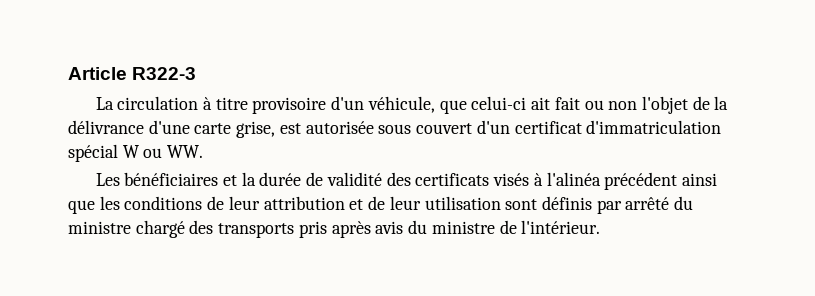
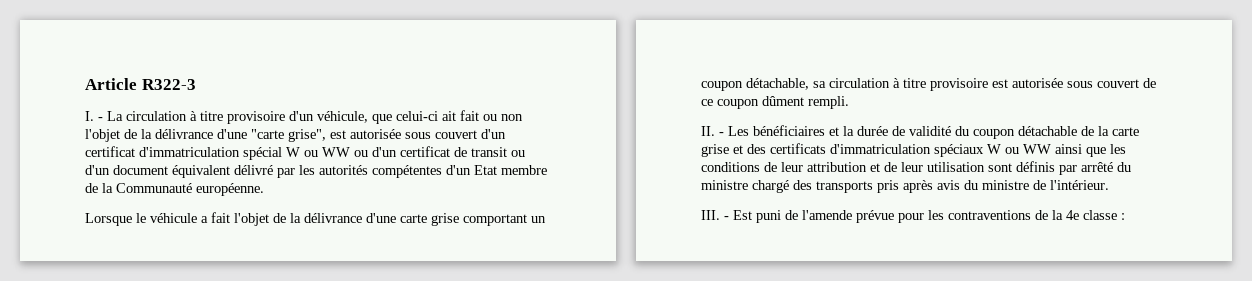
- La circulation à titre provisoire d'un véhicule, que celui-ci ait fait ou non l'objet de la délivrance d'une carte grise, est autorisée sous couvert d'un certificat d'immatriculation spécial W ou WW.
- Les bénéficiaires et la durée de validité des certificats visés à l'alinéa précédent ainsi que les conditions de leur attribution et de leur utilisation sont définis par arrêté du ministre chargé des transports pris après avis du ministre de l'intérieur.
+ I. - La circulation à titre provisoire d'un véhicule, que celui-ci ait fait ou non l'objet de la délivrance d'une "carte grise", est autorisée sous couvert d'un certificat d'immatriculation spécial W ou WW ou d'un certificat de transit ou d'un document équivalent délivré par les autorités compétentes d'un Etat membre de la Communauté européenne.
+ Lorsque le véhicule a fait l'objet de la délivrance d'une carte grise comportant un coupon détachable, sa circulation à titre provisoire est autorisée sous couvert de ce coupon dûment rempli.
+ II. - Les bénéficiaires et la durée de validité du coupon détachable de la carte grise et des certificats d'immatriculation spéciaux W ou WW ainsi que les conditions de leur attribution et de leur utilisation sont définis par arrêté du ministre chargé des transports pris après avis du ministre de l'intérieur.
+ III. - Est puni de l'amende prévue pour les contraventions de la 4e classe :

